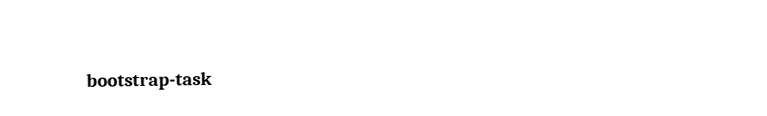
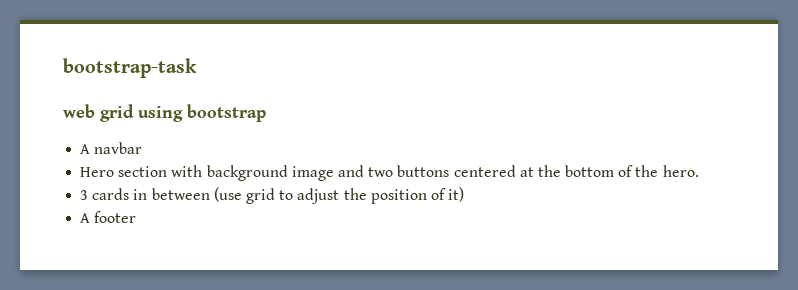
+ web grid using bootstrap
+ A navbar
+ Hero section with background image and two buttons centered at the bottom of the hero.
+ 3 cards in between (use grid to adjust the position of it)
+ A footer

